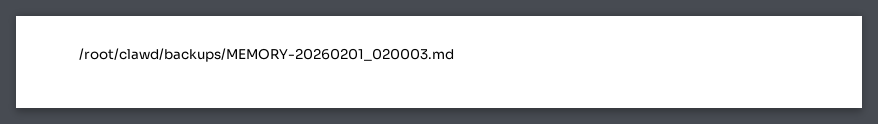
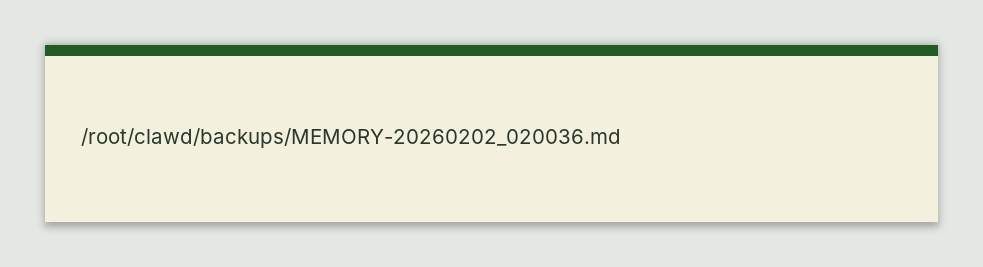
- /root/clawd/backups/MEMORY-20260201_020003.md
+ /root/clawd/backups/MEMORY-20260202_020036.md

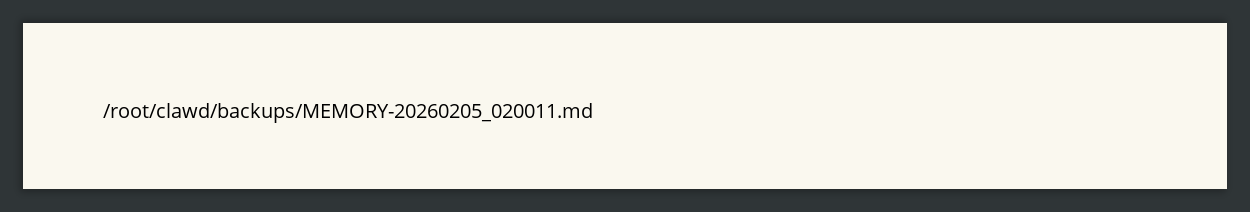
- /root/clawd/backups/MEMORY-20260202_020036.md
+ /root/clawd/backups/MEMORY-20260205_020011.md

